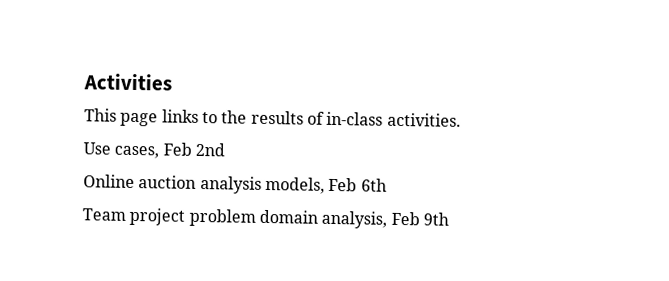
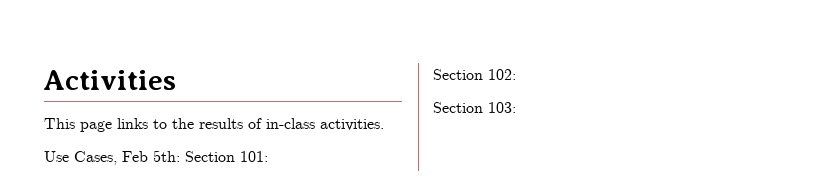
- Use cases, Feb 2nd
- Online auction analysis models, Feb 6th
- Team project problem domain analysis, Feb 9th
+ Use Cases, Feb 5th: Section 101:
+ Section 102:
+ Section 103:

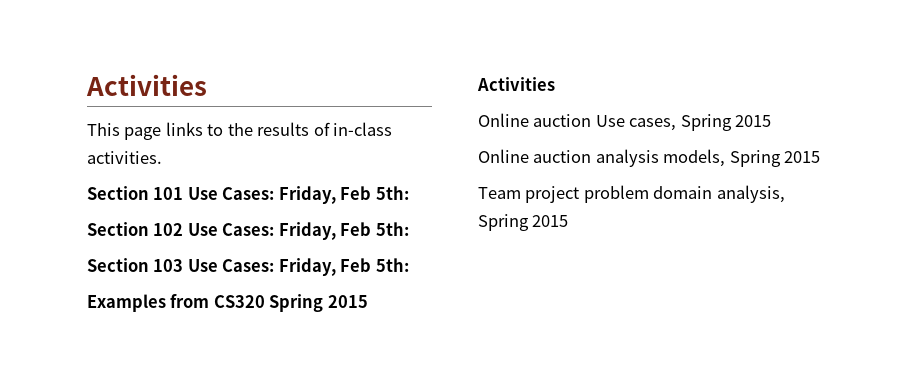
- Use Cases, Feb 5th: Section 101:
- Section 102:
- Section 103:
+ Section 101 Use Cases: Friday, Feb 5th:
+ Section 102 Use Cases: Friday, Feb 5th:
+ Section 103 Use Cases: Friday, Feb 5th:
+ Examples from CS320 Spring 2015 Activities
+ Online auction Use cases, Spring 2015
+ Online auction analysis models, Spring 2015
+ Team project problem domain analysis, Spring 2015

